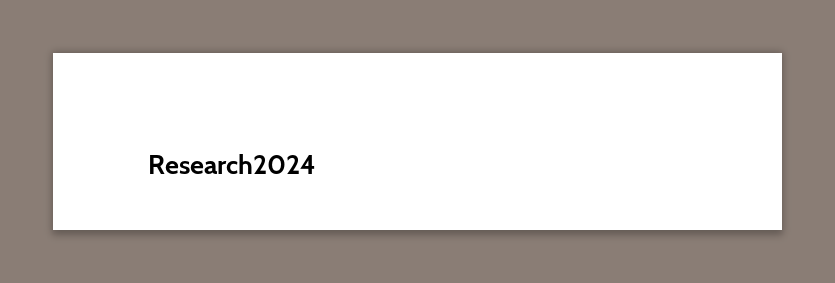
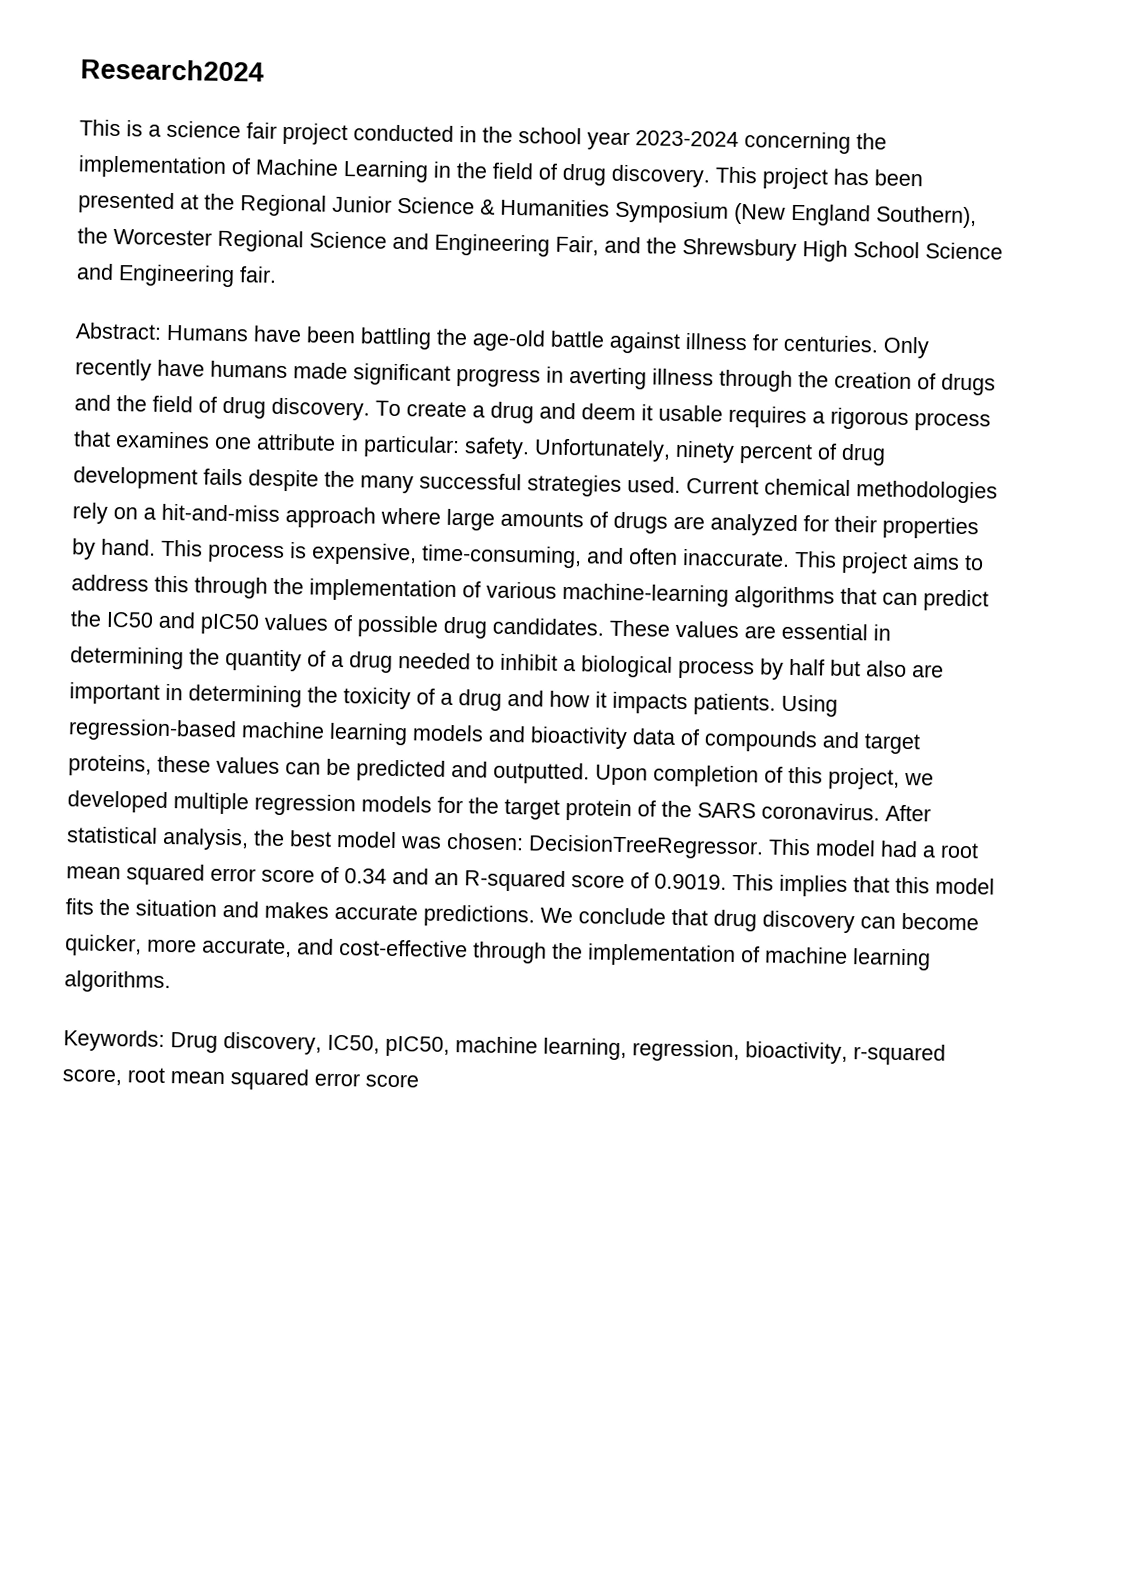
+ This is a science fair project conducted in the school year 2023-2024 concerning the implementation of Machine Learning in the field of drug discovery. This project has been presented at the Regional Junior Science & Humanities Symposium (New England Southern), the Worcester Regional Science and Engineering Fair, and the Shrewsbury High School Science and Engineering fair.
+ Abstract: Humans have been battling the age-old battle against illness for centuries. Only recently have humans made significant progress in averting illness through the creation of drugs and the field of drug discovery. To create a drug and deem it usable requires a rigorous process that examines one attribute in particular: safety. Unfortunately, ninety percent of drug development fails despite the many successful strategies used. Current chemical methodologies rely on a hit-and-miss approach where large amounts of drugs are analyzed for their properties by hand. This process is expensive, time-consuming, and often inaccurate. This project aims to address this through the implementation of various machine-learning algorithms that can predict the IC50 and pIC50 values of possible drug candidates. These values are essential in determining the quantity of a drug needed to inhibit a biological process by half but also are important in determining the toxicity of a drug and how it impacts patients. Using regression-based machine learning models and bioactivity data of compounds and target proteins, these values can be predicted and outputted. Upon completion of this project, we developed multiple regression models for the target protein of the SARS coronavirus. After statistical analysis, the best model was chosen: DecisionTreeRegressor. This model had a root mean squared error score of 0.34 and an R-squared score of 0.9019. This implies that this model fits the situation and makes accurate predictions. We conclude that drug discovery can become quicker, more accurate, and cost-effective through the implementation of machine learning algorithms.
+ Keywords: Drug discovery, IC50, pIC50, machine learning, regression, bioactivity, r-squared score, root mean squared error score

